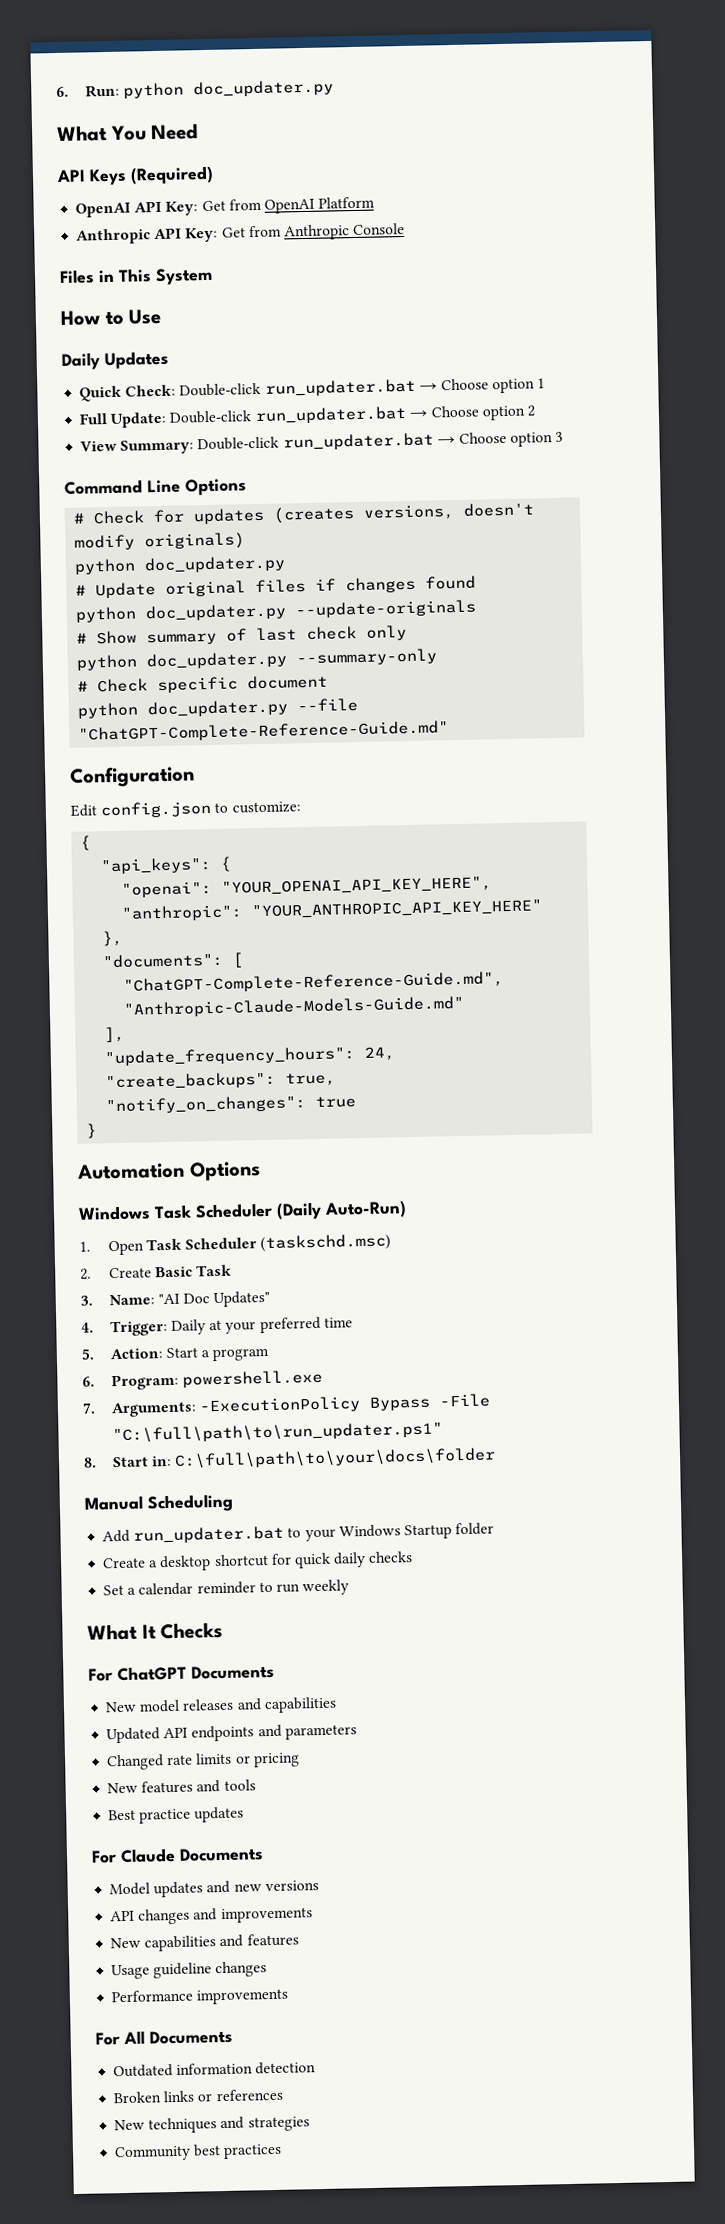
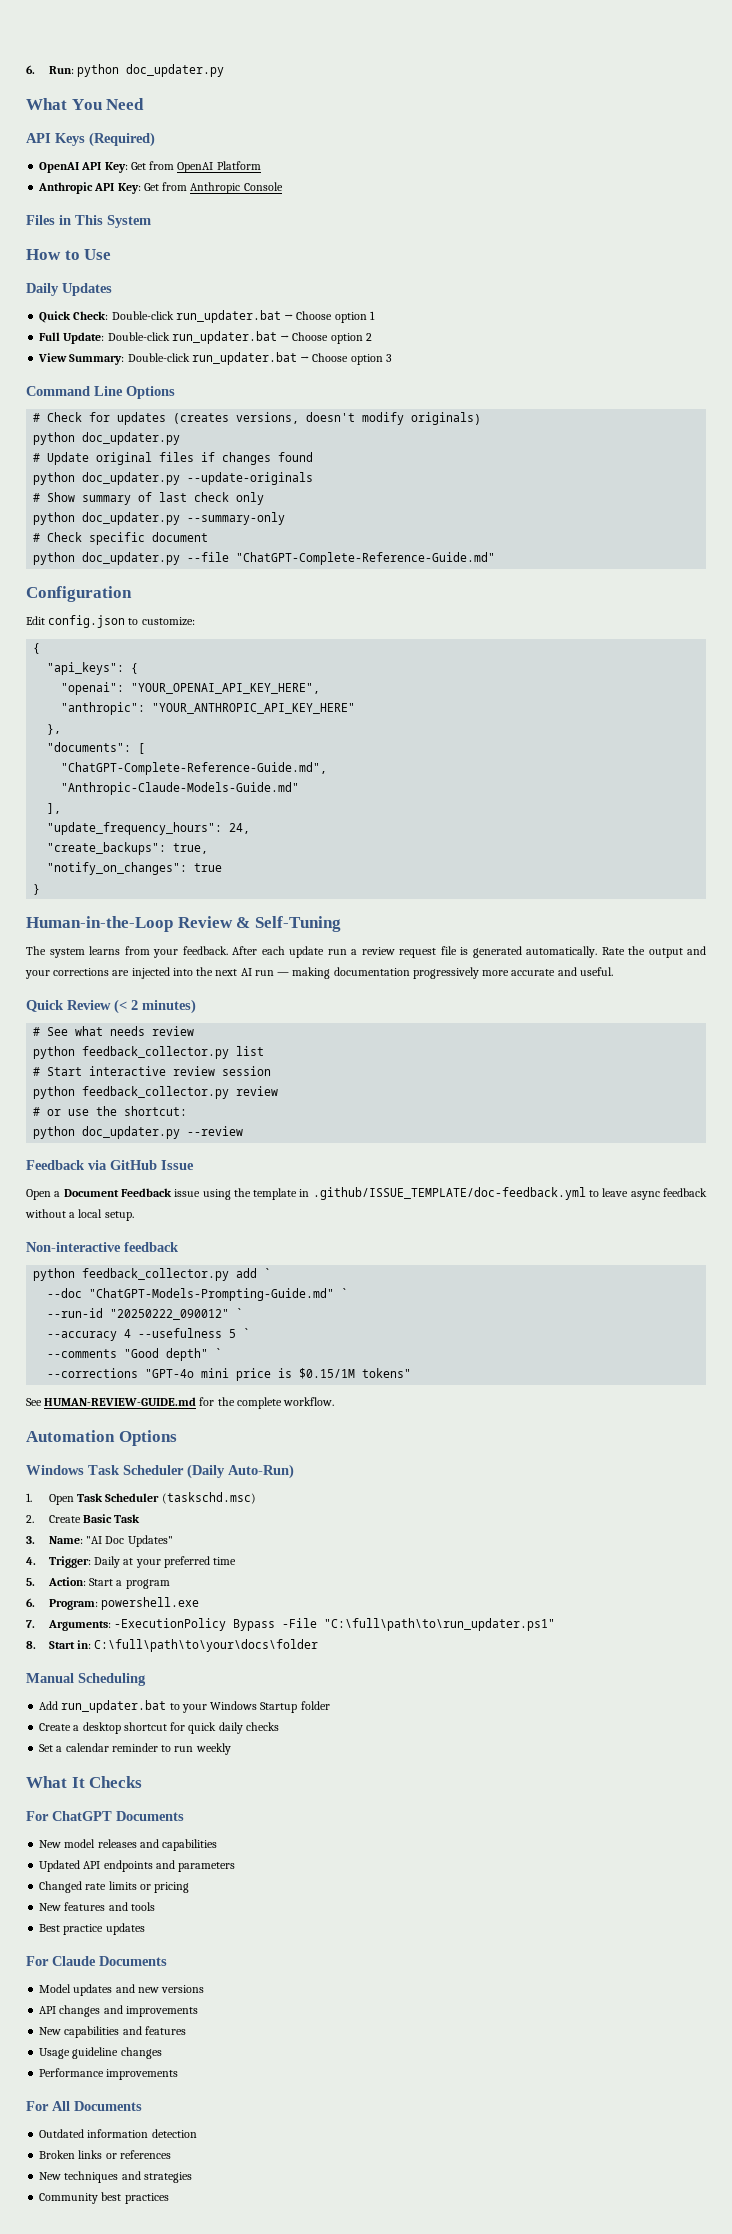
+ Human-in-the-Loop Review & Self-Tuning
+ The system learns from your feedback. After each update run a review request file is generated automatically. Rate the output and your corrections are injected into the next AI run — making documentation progressively more accurate and useful.
+ Quick Review (< 2 minutes)
+ # See what needs review
+ python feedback_collector.py list
+ # Start interactive review session
+ python feedback_collector.py review
+ # or use the shortcut:
+ python doc_updater.py --review
+ Feedback via GitHub Issue
+ Open a Document Feedback issue using the template in .github/ISSUE_TEMPLATE/doc-feedback.yml to leave async feedback without a local setup.
+ Non-interactive feedback
+ python feedback_collector.py add `
+ --doc "ChatGPT-Models-Prompting-Guide.md" `
+ --run-id "20250222_090012" `
+ --accuracy 4 --usefulness 5 `
+ --comments "Good depth" `
+ --corrections "GPT-4o mini price is $0.15/1M tokens"
+ See HUMAN-REVIEW-GUIDE.md for the complete workflow.

